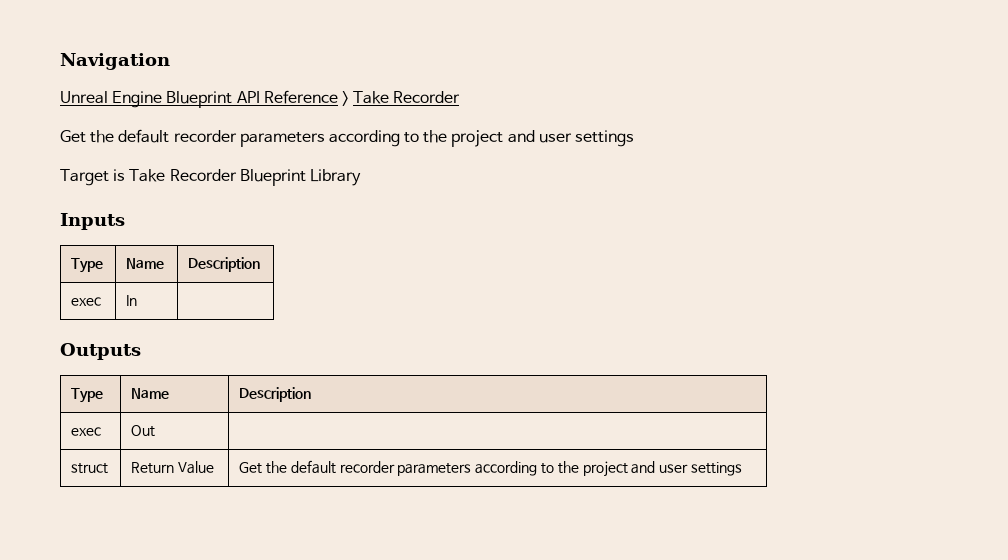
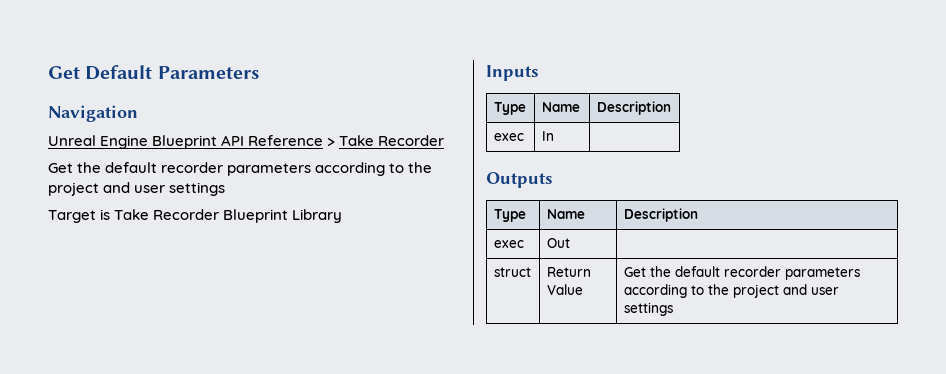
+ Get Default Parameters

